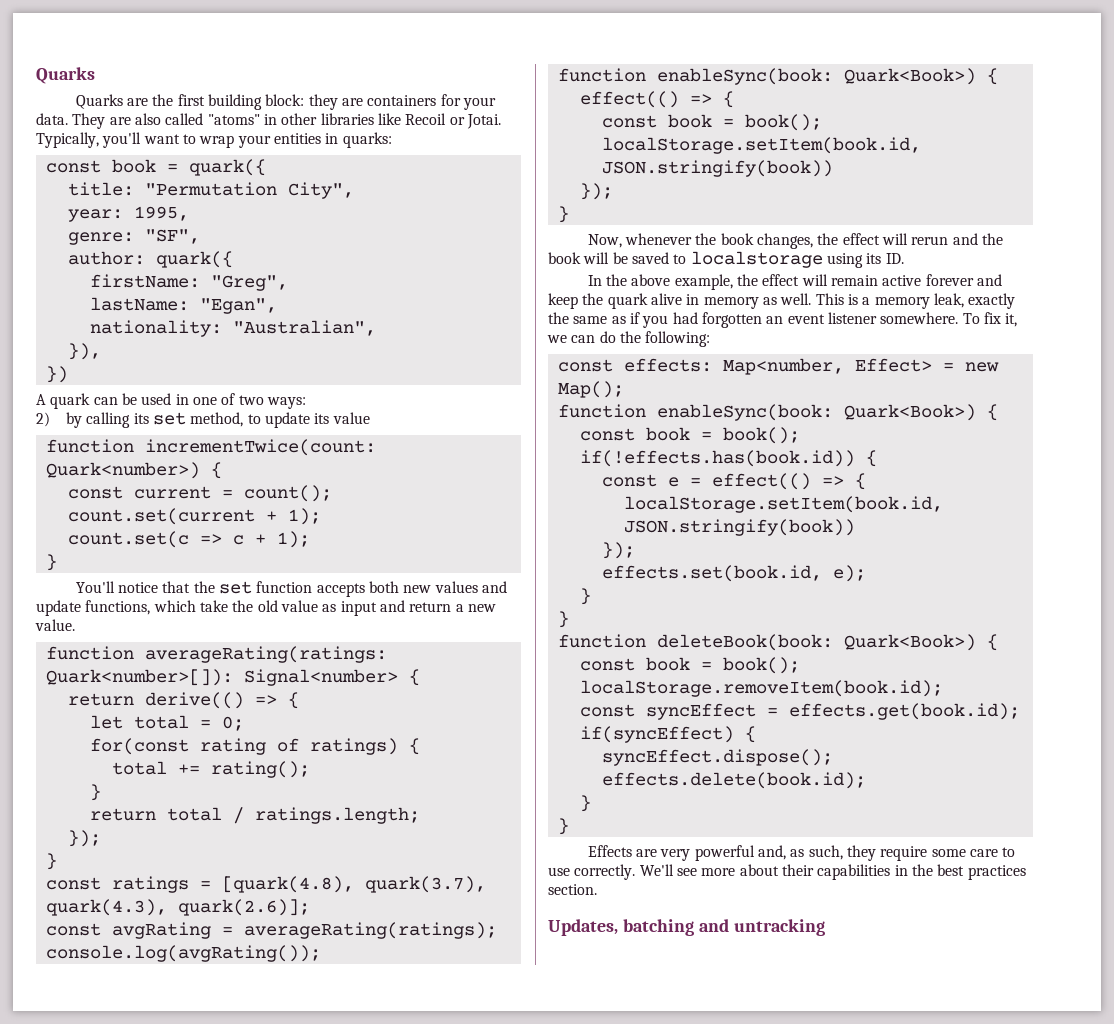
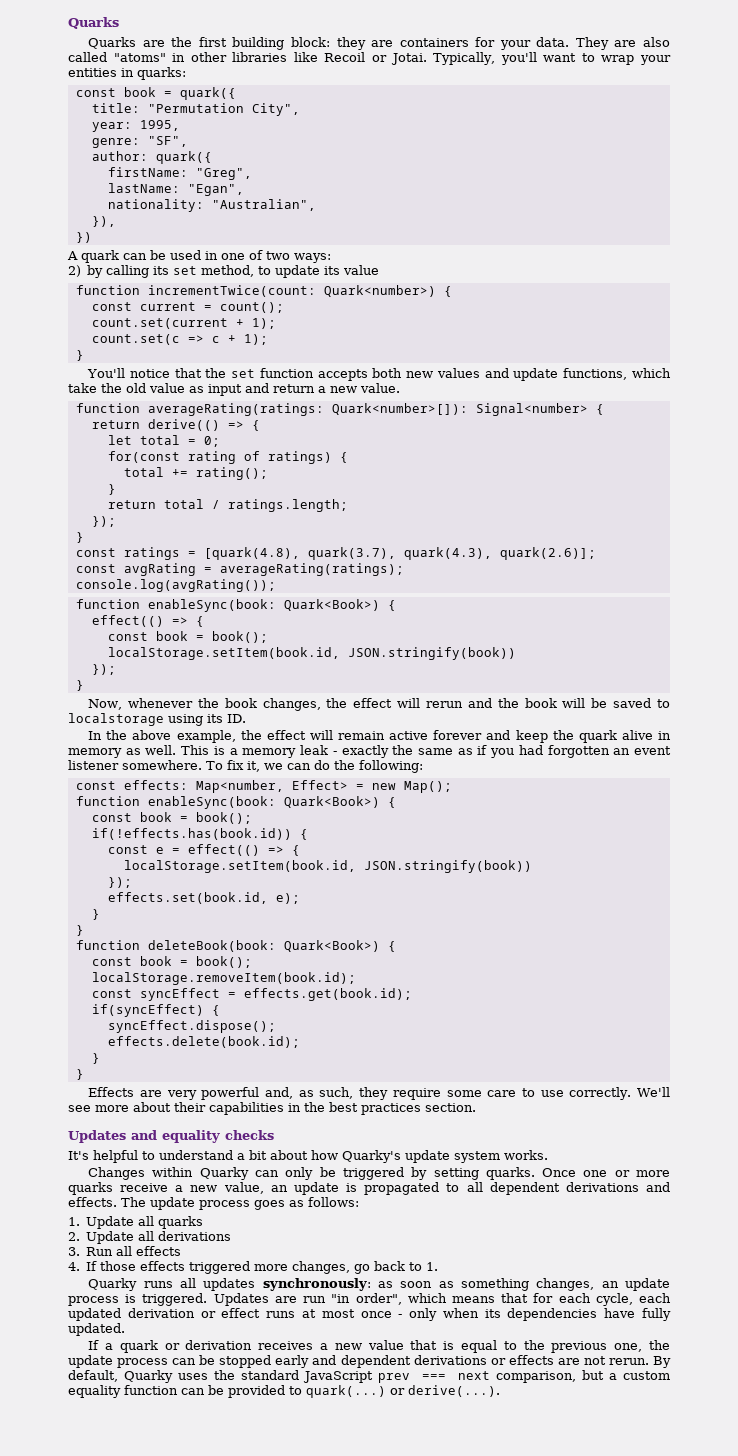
- This is a memory leak, exactly the same as if you had forgotten an event listener somewhere.
+ This is a memory leak - exactly the same as if you had forgotten an event listener somewhere.
- Updates, batching and untracking
+ Updates and equality checks
+ It's helpful to understand a bit about how Quarky's update system works.
+ Changes within Quarky can only be triggered by setting quarks. Once one or more quarks receive a new value, an update is propagated to all dependent derivations and effects. The update process goes as follows:
+ 1. Update all quarks
+ 2. Update all derivations
+ 3. Run all effects
+ 4. If those effects triggered more changes, go back to 1.
+ Quarky runs all updates synchronously: as soon as something changes, an update process is triggered. Updates are run "in order", which means that for each cycle, each updated derivation or effect runs at most once - only when its dependencies have fully updated.
+ If a quark or derivation receives a new value that is equal to the previous one, the update process can be stopped early and dependent derivations or effects are not rerun. By default, Quarky uses the standard JavaScript prev === next comparison, but a custom equality function can be provided to quark(...) or derive(...).

